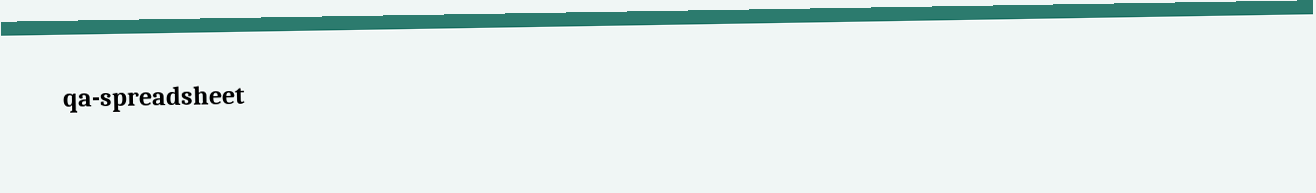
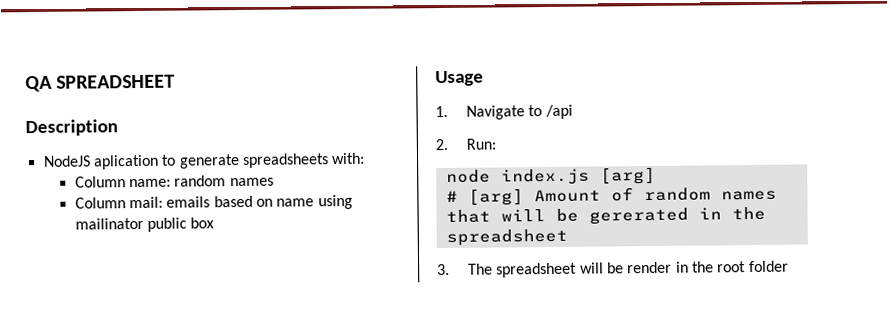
- qa-spreadsheet
+ QA SPREADSHEET
+ Description
+ NodeJS aplication to generate spreadsheets with:
+ Column name: random names
+ Column mail: emails based on name using mailinator public box
+ Usage
+ 1. Navigate to /api
+ 2. Run:
+ node index.js [arg]
+ # [arg] Amount of random names that will be gererated in the spreadsheet
+ 3. The spreadsheet will be render in the root folder

